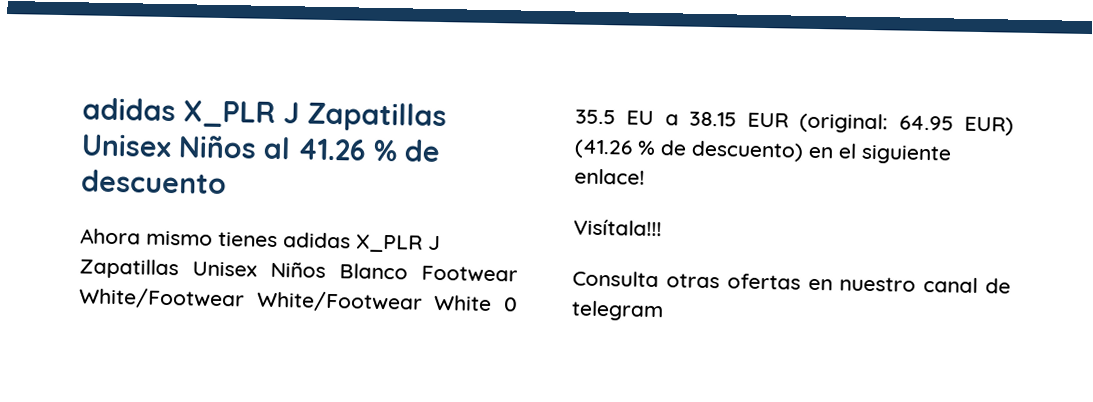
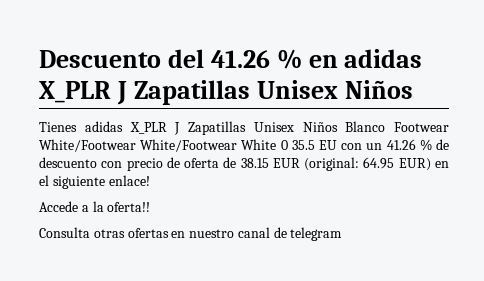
- adidas X_PLR J Zapatillas Unisex Niños al 41.26 % de descuento
- Ahora mismo tienes adidas X_PLR J Zapatillas Unisex Niños Blanco Footwear White/Footwear White/Footwear White 0 35.5 EU a 38.15 EUR (original: 64.95 EUR) (41.26 % de descuento) en el siguiente enlace!
+ Descuento del 41.26 % en adidas X_PLR J Zapatillas Unisex Niños
+ Tienes adidas X_PLR J Zapatillas Unisex Niños Blanco Footwear White/Footwear White/Footwear White 0 35.5 EU con un 41.26 % de descuento con precio de oferta de 38.15 EUR (original: 64.95 EUR) en el siguiente enlace!
- Visítala!!!
+ Accede a la oferta!!

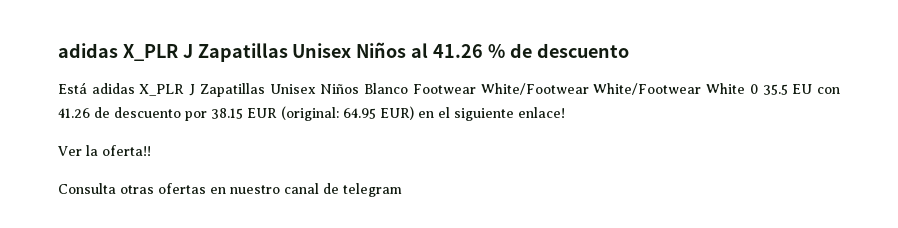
- Descuento del 41.26 % en adidas X_PLR J Zapatillas Unisex Niños
- Tienes adidas X_PLR J Zapatillas Unisex Niños Blanco Footwear White/Footwear White/Footwear White 0 35.5 EU con un 41.26 % de descuento con precio de oferta de 38.15 EUR (original: 64.95 EUR) en el siguiente enlace!
+ adidas X_PLR J Zapatillas Unisex Niños al 41.26 % de descuento
+ Está adidas X_PLR J Zapatillas Unisex Niños Blanco Footwear White/Footwear White/Footwear White 0 35.5 EU con 41.26 de descuento por 38.15 EUR (original: 64.95 EUR) en el siguiente enlace!
- Accede a la oferta!!
+ Ver la oferta!!

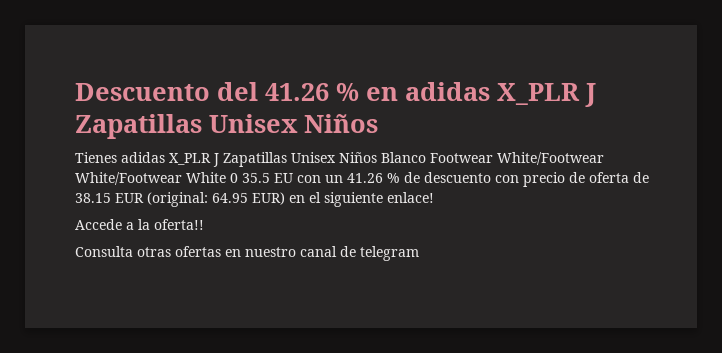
- adidas X_PLR J Zapatillas Unisex Niños al 41.26 % de descuento
- Está adidas X_PLR J Zapatillas Unisex Niños Blanco Footwear White/Footwear White/Footwear White 0 35.5 EU con 41.26 de descuento por 38.15 EUR (original: 64.95 EUR) en el siguiente enlace!
+ Descuento del 41.26 % en adidas X_PLR J Zapatillas Unisex Niños
+ Tienes adidas X_PLR J Zapatillas Unisex Niños Blanco Footwear White/Footwear White/Footwear White 0 35.5 EU con un 41.26 % de descuento con precio de oferta de 38.15 EUR (original: 64.95 EUR) en el siguiente enlace!
- Ver la oferta!!
+ Accede a la oferta!!

